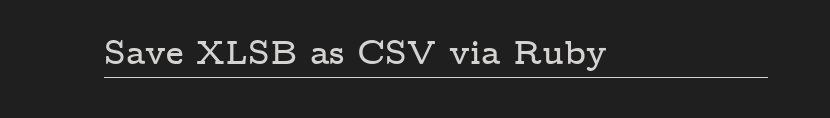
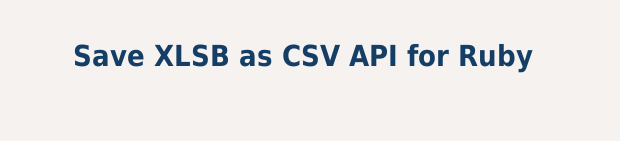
- Save XLSB as CSV via Ruby
+ Save XLSB as CSV API for Ruby

